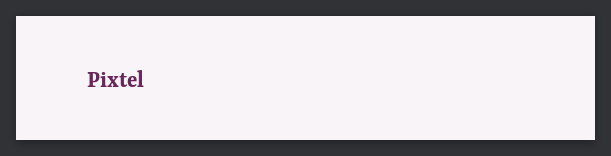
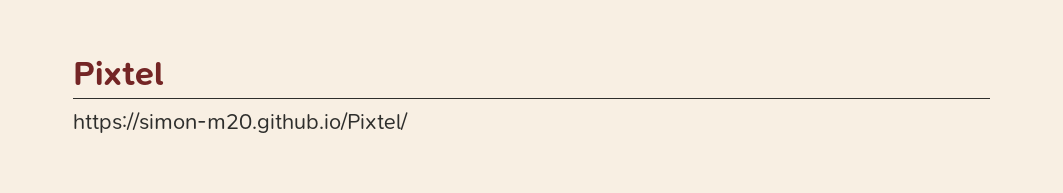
+ https://simon-m20.github.io/Pixtel/

